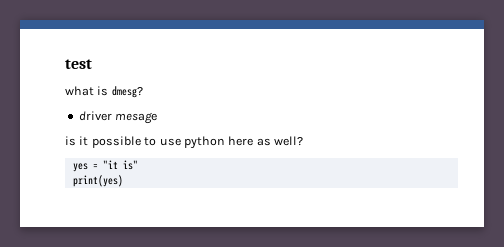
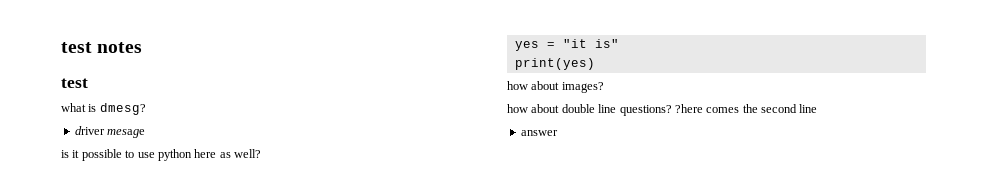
+ test notes
+ how about images?
+ how about double line questions? ?here comes the second line
+ answer

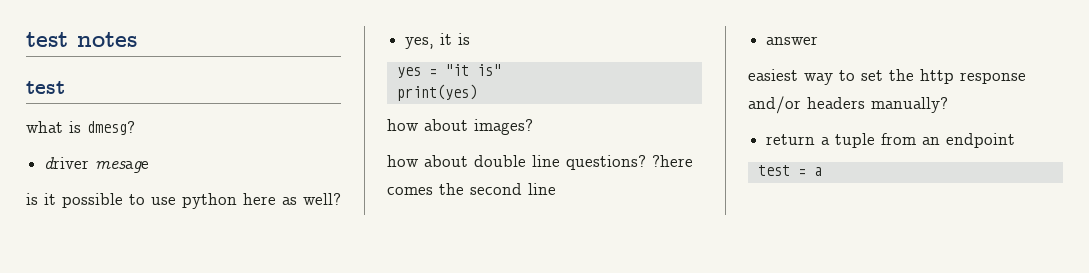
+ yes, it is
+ easiest way to set the http response and/or headers manually?
+ return a tuple from an endpoint
+ test = a

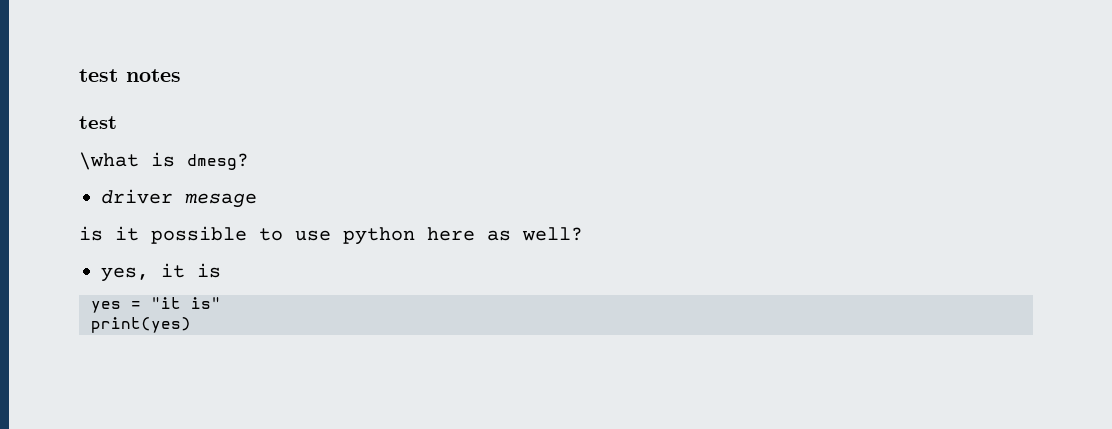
- what is dmesg?
+ \what is dmesg?
- how about images?
- how about double line questions? ?here comes the second line
- answer
- easiest way to set the http response and/or headers manually?
- return a tuple from an endpoint
- test = a

